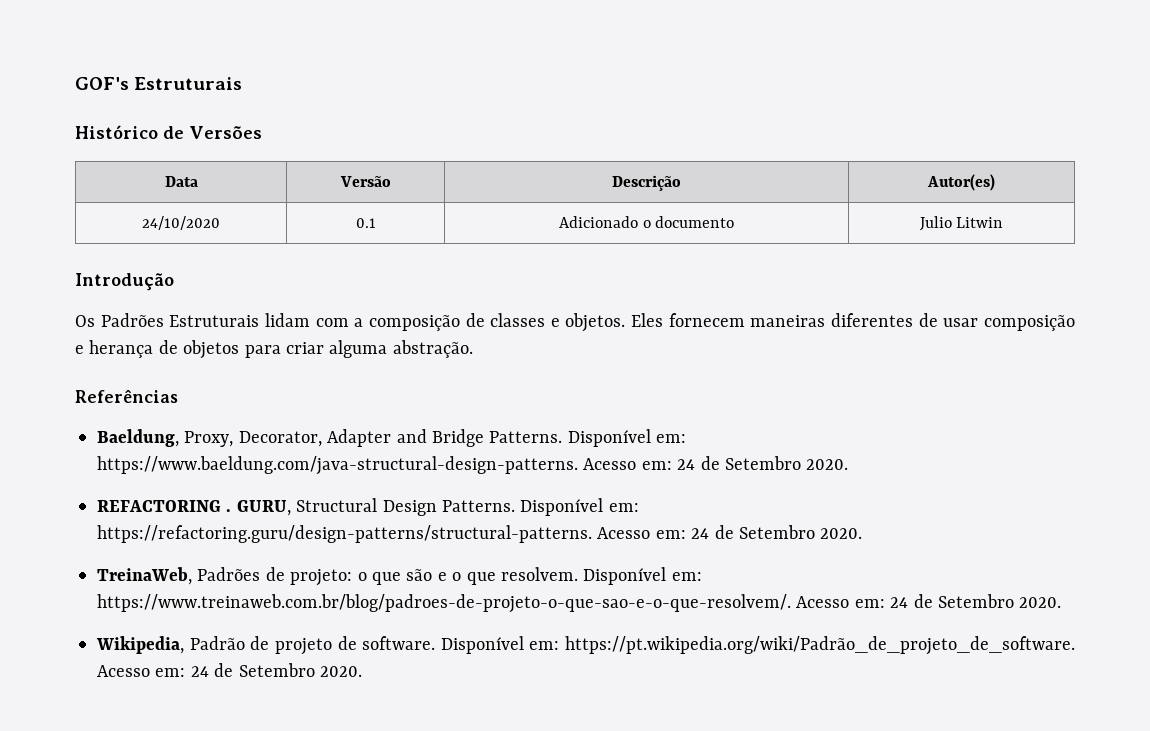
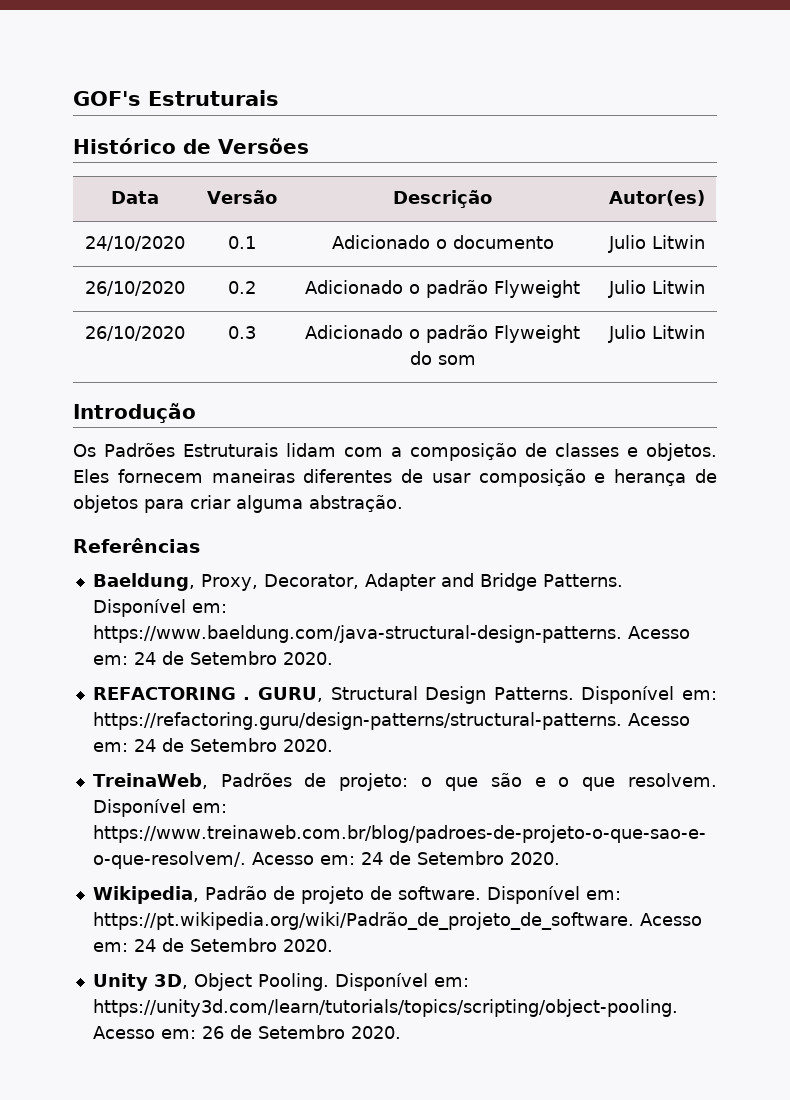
+ 26/10/2020 | 0.2 | Adicionado o padrão Flyweight | Julio Litwin
+ 26/10/2020 | 0.3 | Adicionado o padrão Flyweight do som | Julio Litwin
+ Unity 3D, Object Pooling. Disponível em: https://unity3d.com/learn/tutorials/topics/scripting/object-pooling. Acesso em: 26 de Setembro 2020.

